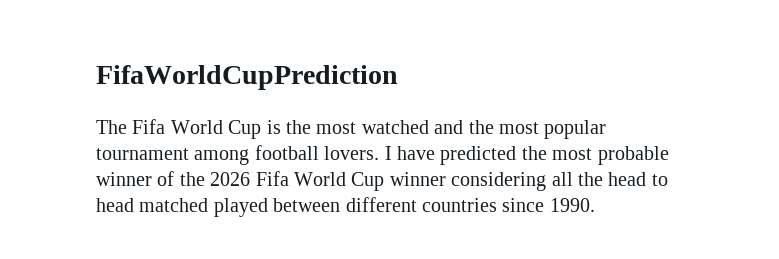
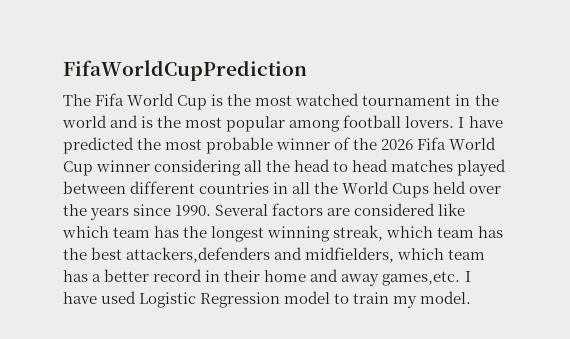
- The Fifa World Cup is the most watched and the most popular tournament among football lovers.
+ The Fifa World Cup is the most watched tournament in the world and is the most popular among football lovers.
- I have predicted the most probable winner of the 2026 Fifa World Cup winner considering all the head to head matched played between different countries since 1990.
+ I have predicted the most probable winner of the 2026 Fifa World Cup winner considering all the head to head matches played between different countries in all the World Cups held over the years since 1990. Several factors are considered like which team has the longest winning streak, which team has the best attackers,defenders and midfielders, which team has a better record in their home and away games,etc. I have used Logistic Regression model to train my model.

